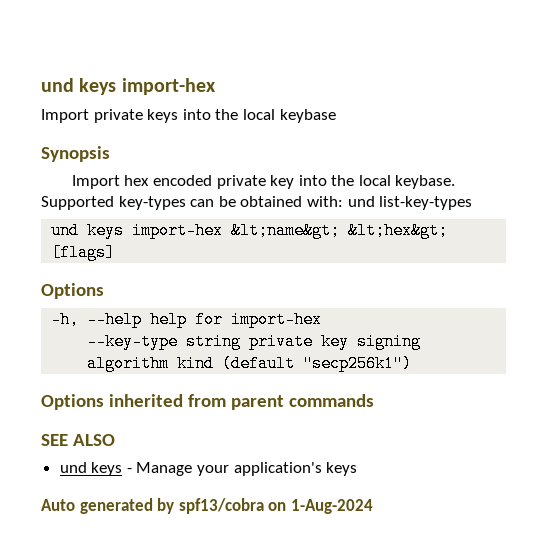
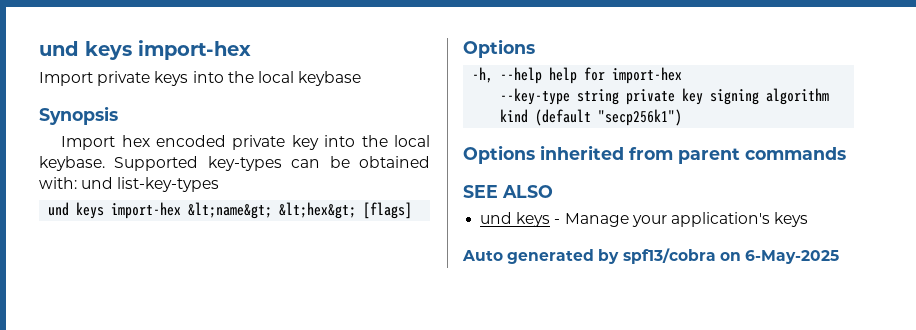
- Auto generated by spf13/cobra on 1-Aug-2024
+ Auto generated by spf13/cobra on 6-May-2025

